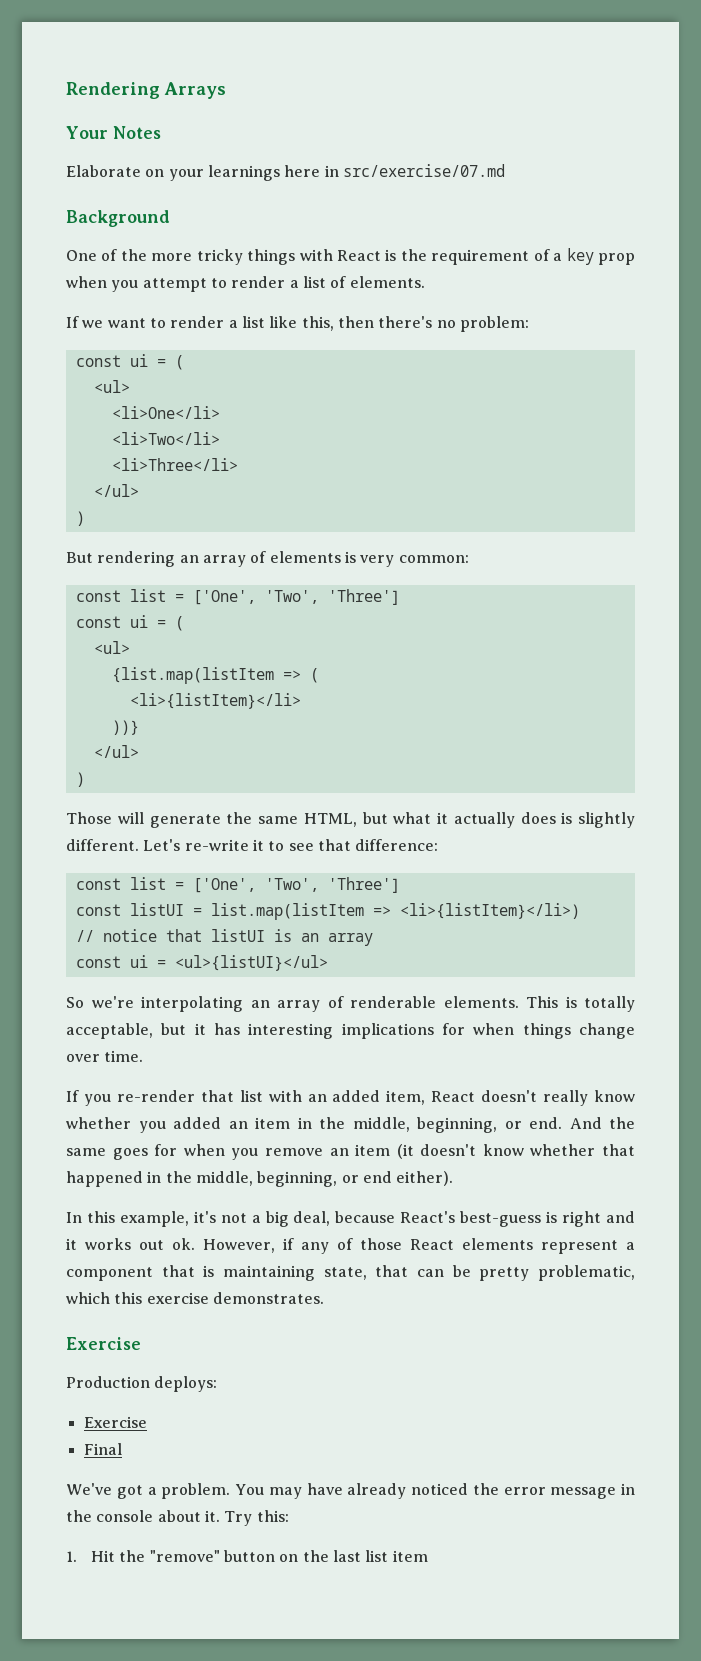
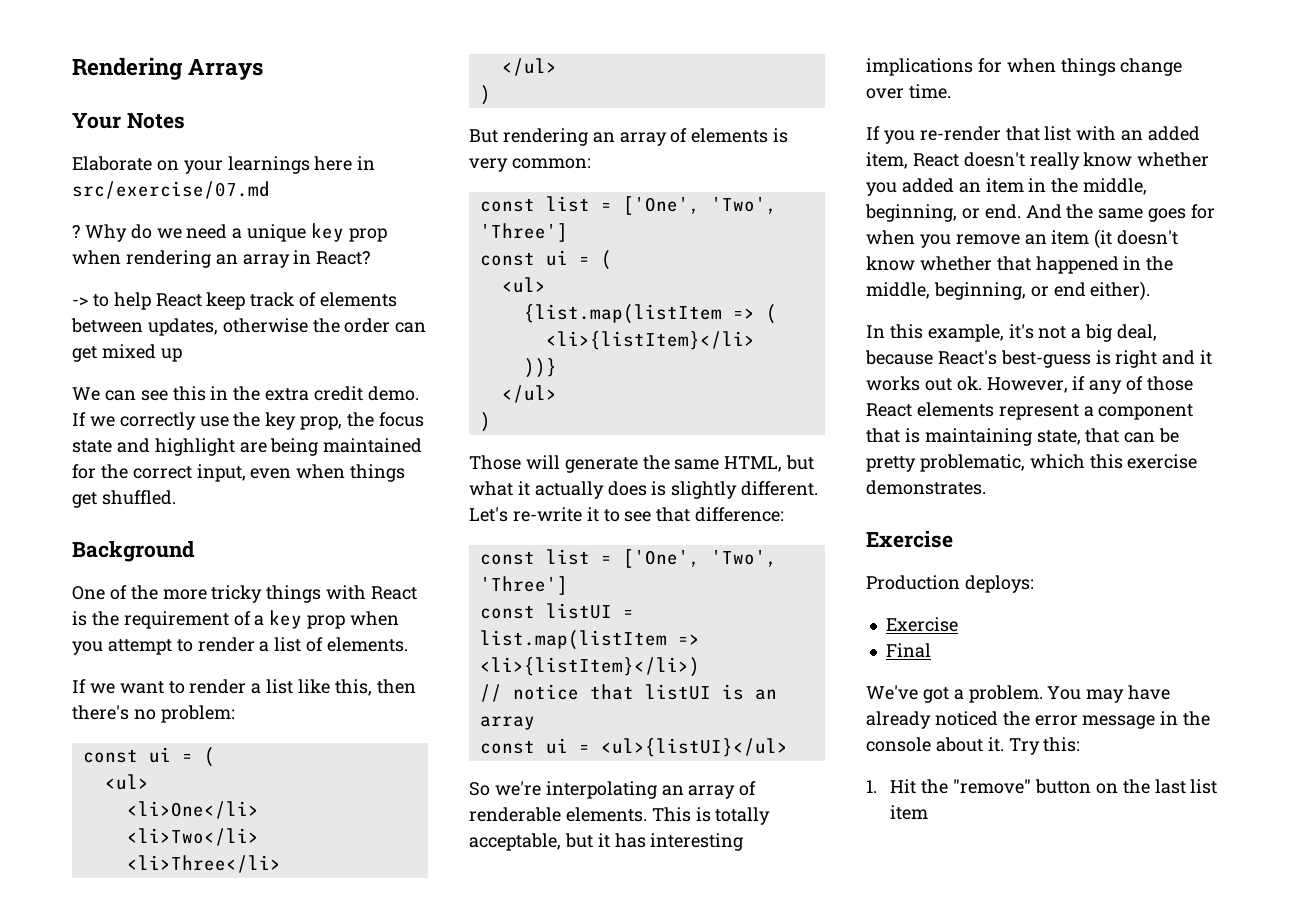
+ ? Why do we need a unique key prop when rendering an array in React?
+ -> to help React keep track of elements between updates, otherwise the order can get mixed up
+ We can see this in the extra credit demo. If we correctly use the key prop, the focus state and highlight are being maintained for the correct input, even when things get shuffled.

